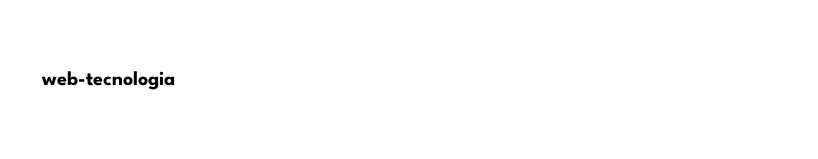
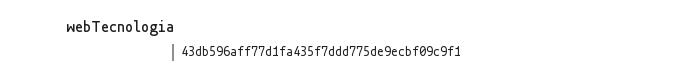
- web-tecnologia
+ webTecnologia
+ 43db596aff77d1fa435f7ddd775de9ecbf09c9f1

